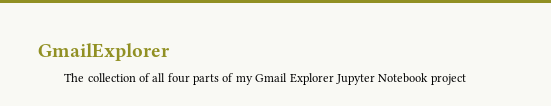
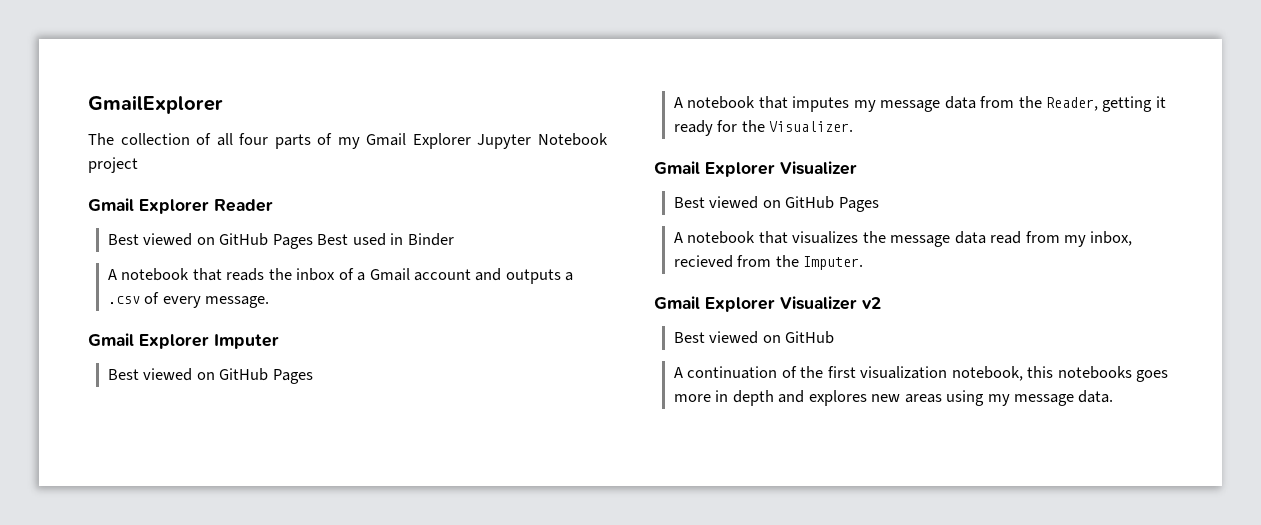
+ Gmail Explorer Reader
+ Best viewed on GitHub Pages Best used in Binder
+ A notebook that reads the inbox of a Gmail account and outputs a .csv of every message.
+ Gmail Explorer Imputer
+ Best viewed on GitHub Pages
+ A notebook that imputes my message data from the Reader, getting it ready for the Visualizer.
+ Gmail Explorer Visualizer
+ Best viewed on GitHub Pages
+ A notebook that visualizes the message data read from my inbox, recieved from the Imputer.
+ Gmail Explorer Visualizer v2
+ Best viewed on GitHub
+ A continuation of the first visualization notebook, this notebooks goes more in depth and explores new areas using my message data.

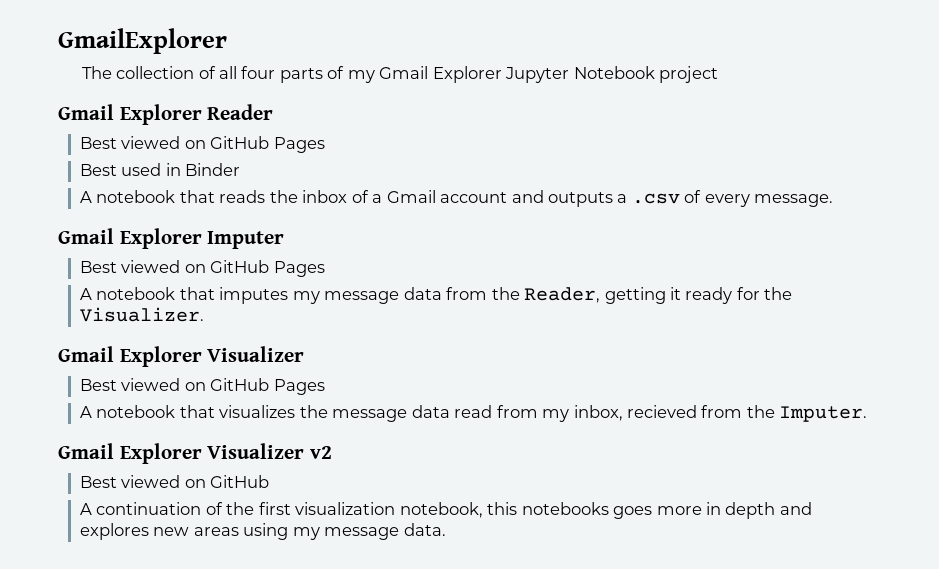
  Gmail Explorer Reader
- Best viewed on GitHub Pages Best used in Binder
+ Best viewed on GitHub Pages
+ Best used in Binder

